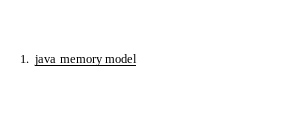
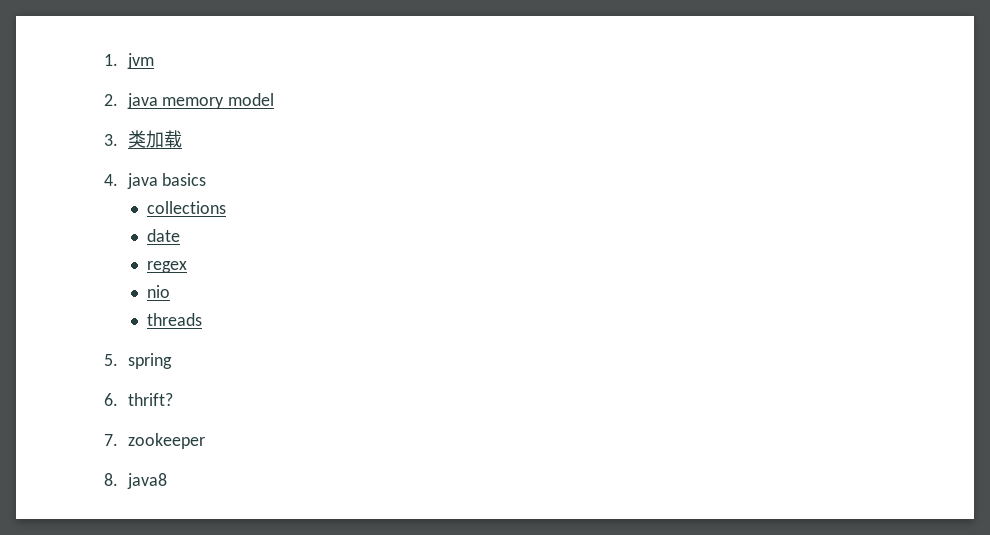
- 1. java memory model
+ 1. jvm
+ 2. java memory model
+ 3.类加载
+ 4. java basics
+ collections
+ date
+ regex
+ nio
+ threads
+ 5. spring
+ 6. thrift?
+ 7. zookeeper
+ 8. java8

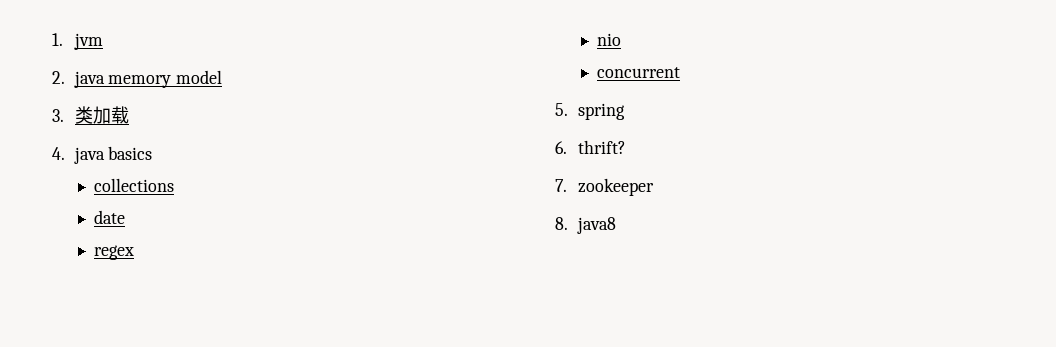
- threads
+ concurrent

